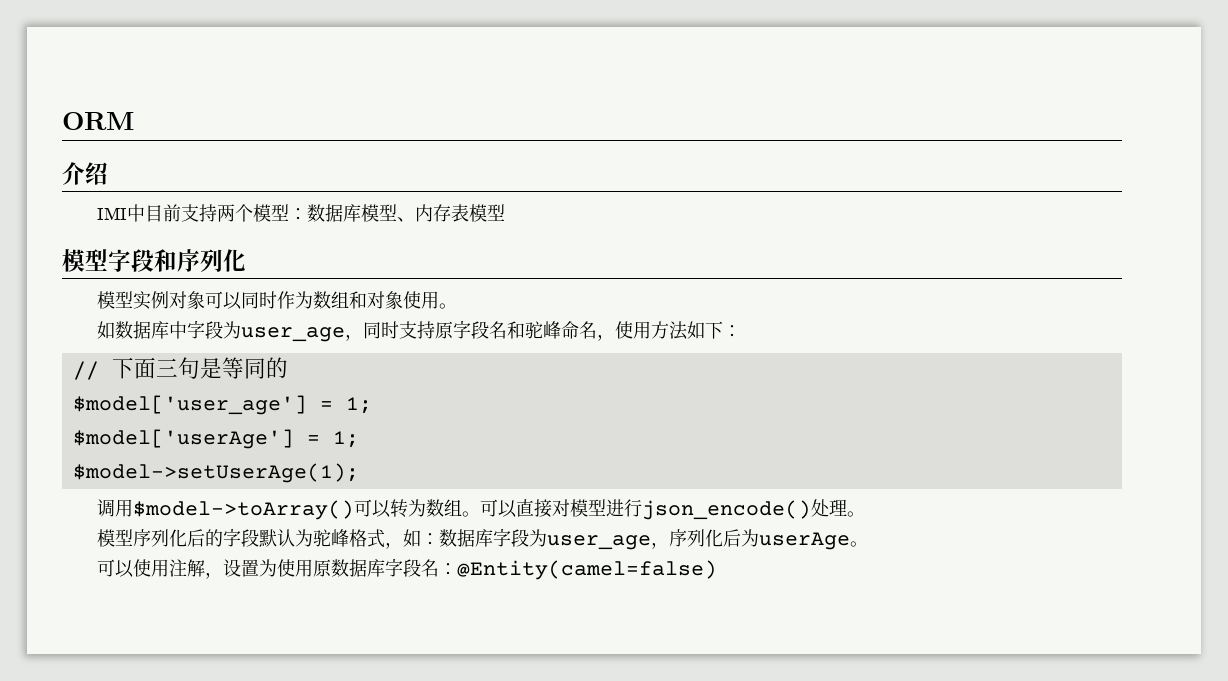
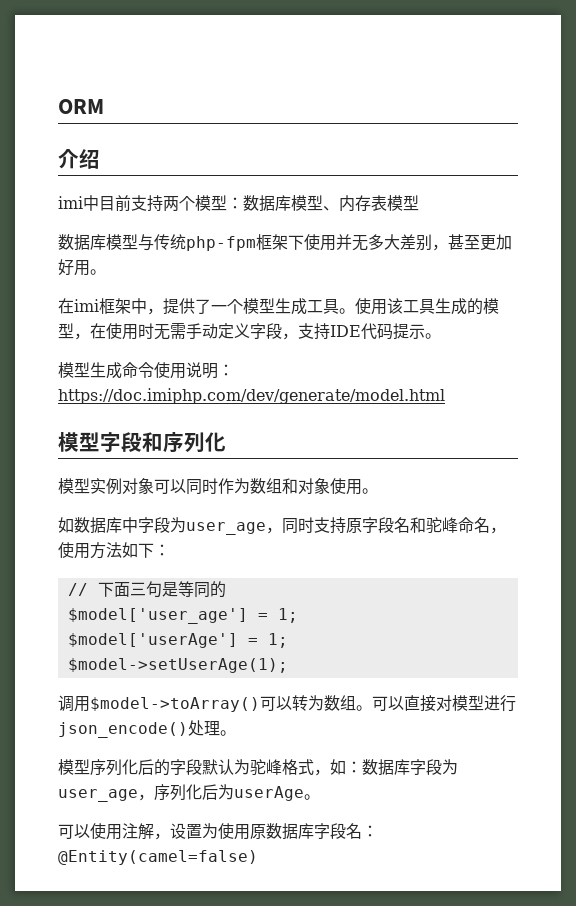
- IMI中目前支持两个模型：数据库模型、内存表模型
+ imi中目前支持两个模型：数据库模型、内存表模型
+ 数据库模型与传统php-fpm框架下使用并无多大差别，甚至更加好用。
+ 在imi框架中，提供了一个模型生成工具。使用该工具生成的模型，在使用时无需手动定义字段，支持IDE代码提示。
+ 模型生成命令使用说明：https://doc.imiphp.com/dev/generate/model.html

